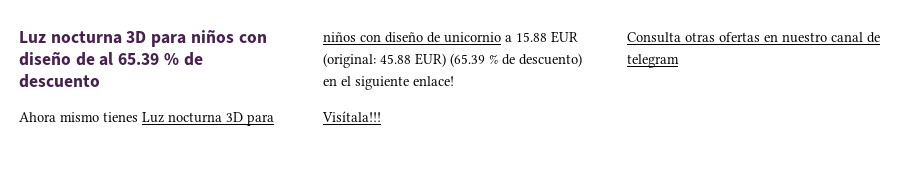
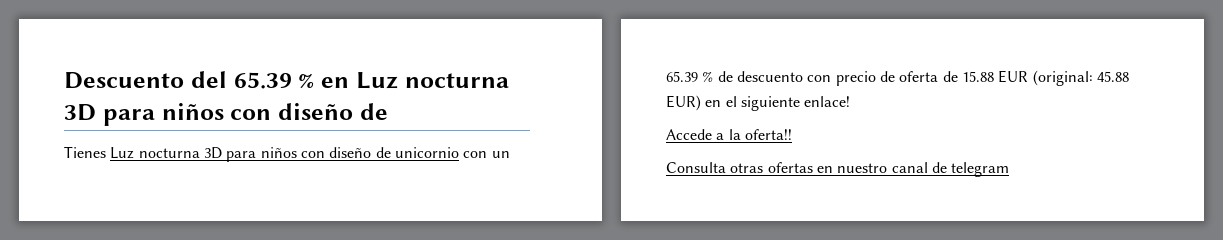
- Luz nocturna 3D para niños con diseño de al 65.39 % de descuento
- Ahora mismo tienes Luz nocturna 3D para niños con diseño de unicornio a 15.88 EUR (original: 45.88 EUR) (65.39 % de descuento) en el siguiente enlace!
+ Descuento del 65.39 % en Luz nocturna 3D para niños con diseño de
+ Tienes Luz nocturna 3D para niños con diseño de unicornio con un 65.39 % de descuento con precio de oferta de 15.88 EUR (original: 45.88 EUR) en el siguiente enlace!
- Visítala!!!
+ Accede a la oferta!!

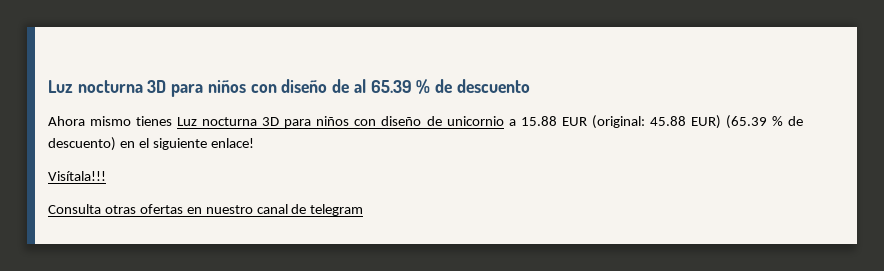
- Descuento del 65.39 % en Luz nocturna 3D para niños con diseño de
- Tienes Luz nocturna 3D para niños con diseño de unicornio con un 65.39 % de descuento con precio de oferta de 15.88 EUR (original: 45.88 EUR) en el siguiente enlace!
+ Luz nocturna 3D para niños con diseño de al 65.39 % de descuento
+ Ahora mismo tienes Luz nocturna 3D para niños con diseño de unicornio a 15.88 EUR (original: 45.88 EUR) (65.39 % de descuento) en el siguiente enlace!
- Accede a la oferta!!
+ Visítala!!!

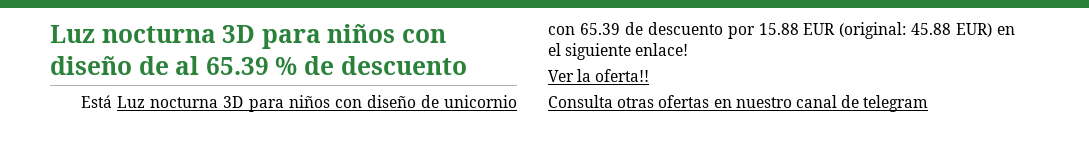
- Ahora mismo tienes Luz nocturna 3D para niños con diseño de unicornio a 15.88 EUR (original: 45.88 EUR) (65.39 % de descuento) en el siguiente enlace!
+ Está Luz nocturna 3D para niños con diseño de unicornio con 65.39 de descuento por 15.88 EUR (original: 45.88 EUR) en el siguiente enlace!
- Visítala!!!
+ Ver la oferta!!

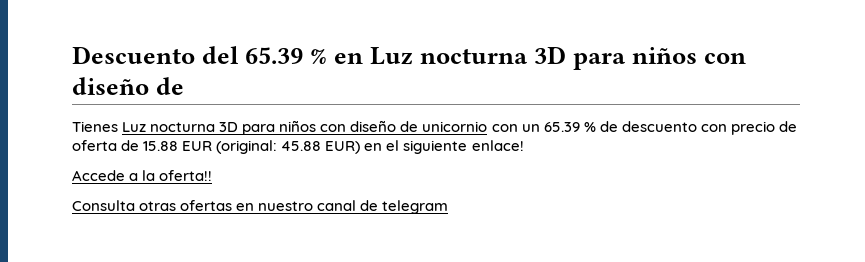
- Luz nocturna 3D para niños con diseño de al 65.39 % de descuento
- Está Luz nocturna 3D para niños con diseño de unicornio con 65.39 de descuento por 15.88 EUR (original: 45.88 EUR) en el siguiente enlace!
+ Descuento del 65.39 % en Luz nocturna 3D para niños con diseño de
+ Tienes Luz nocturna 3D para niños con diseño de unicornio con un 65.39 % de descuento con precio de oferta de 15.88 EUR (original: 45.88 EUR) en el siguiente enlace!
- Ver la oferta!!
+ Accede a la oferta!!

